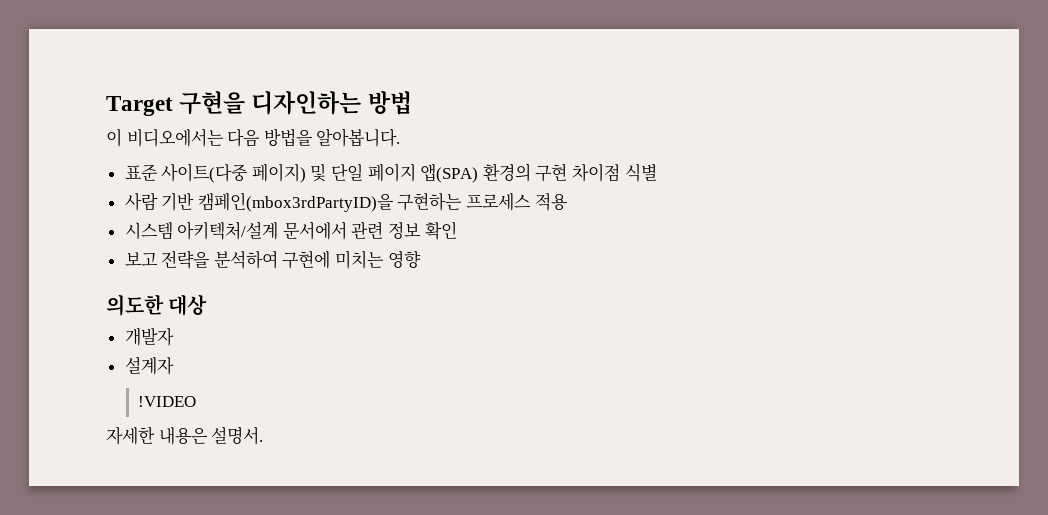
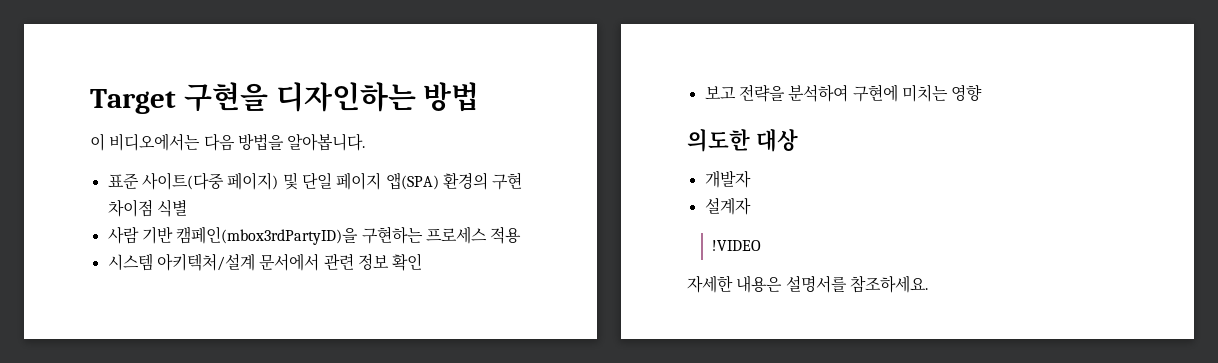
- 자세한 내용은 설명서.
+ 자세한 내용은 설명서를 참조하세요.

